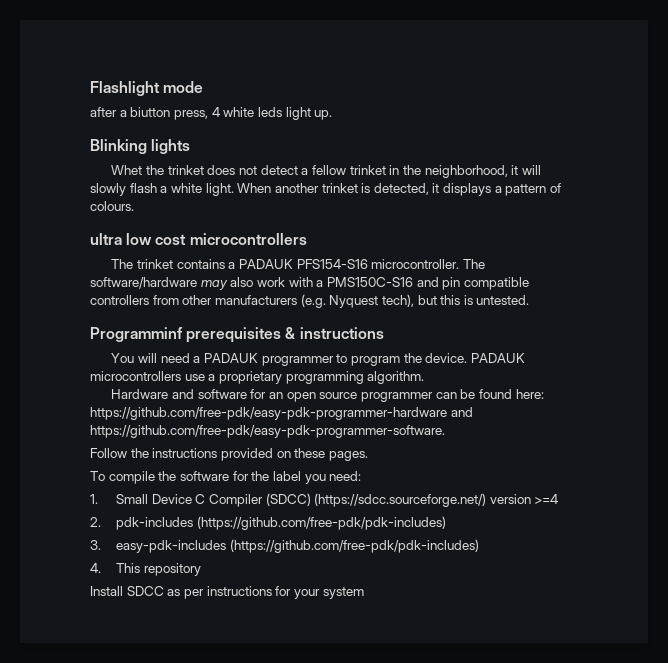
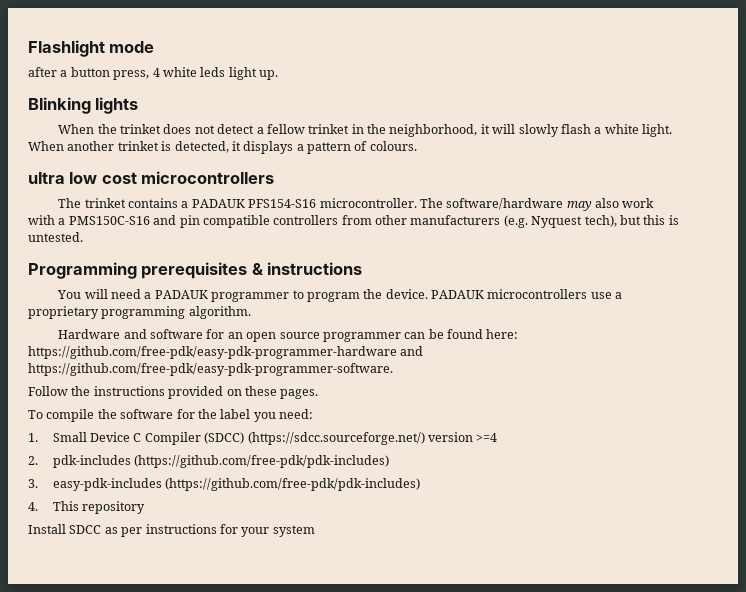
- after a biutton press, 4 white leds light up.
+ after a button press, 4 white leds light up.
- Whet the trinket does not detect a fellow trinket in the neighborhood, it will slowly flash a white light.
+ When the trinket does not detect a fellow trinket in the neighborhood, it will slowly flash a white light.
- Programminf prerequisites & instructions
+ Programming prerequisites & instructions

